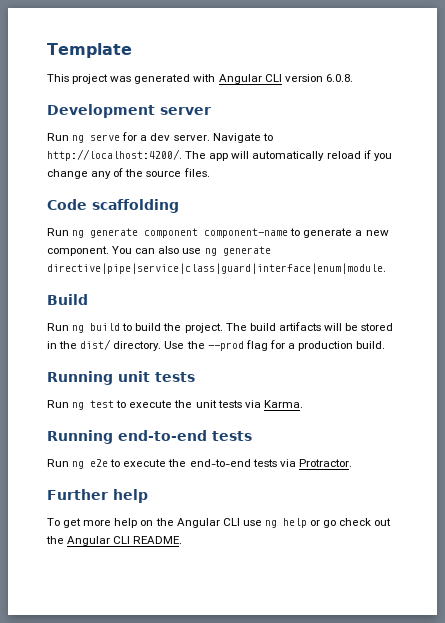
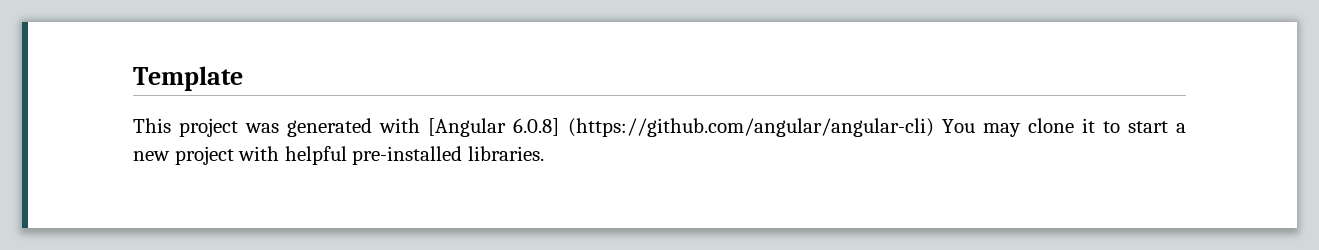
- This project was generated with Angular CLI version 6.0.8.
- Development server
- Run ng serve for a dev server. Navigate to http://localhost:4200/. The app will automatically reload if you change any of the source files.
- Code scaffolding
- Run ng generate component component-name to generate a new component. You can also use ng generate directive|pipe|service|class|guard|interface|enum|module.
- Build
- Run ng build to build the project. The build artifacts will be stored in the dist/ directory. Use the --prod flag for a production build.
- Running unit tests
- Run ng test to execute the unit tests via Karma.
- Running end-to-end tests
- Run ng e2e to execute the end-to-end tests via Protractor.
- Further help
- To get more help on the Angular CLI use ng help or go check out the Angular CLI README.
+ This project was generated with [Angular 6.0.8] (https://github.com/angular/angular-cli) You may clone it to start a new project with helpful pre-installed libraries.

